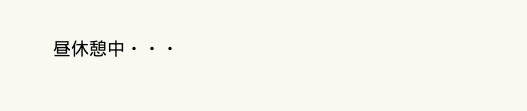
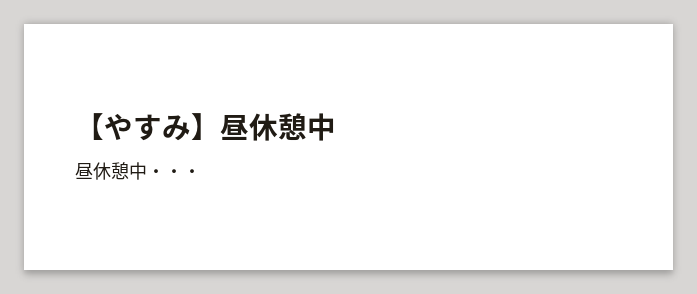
+ 【やすみ】昼休憩中

